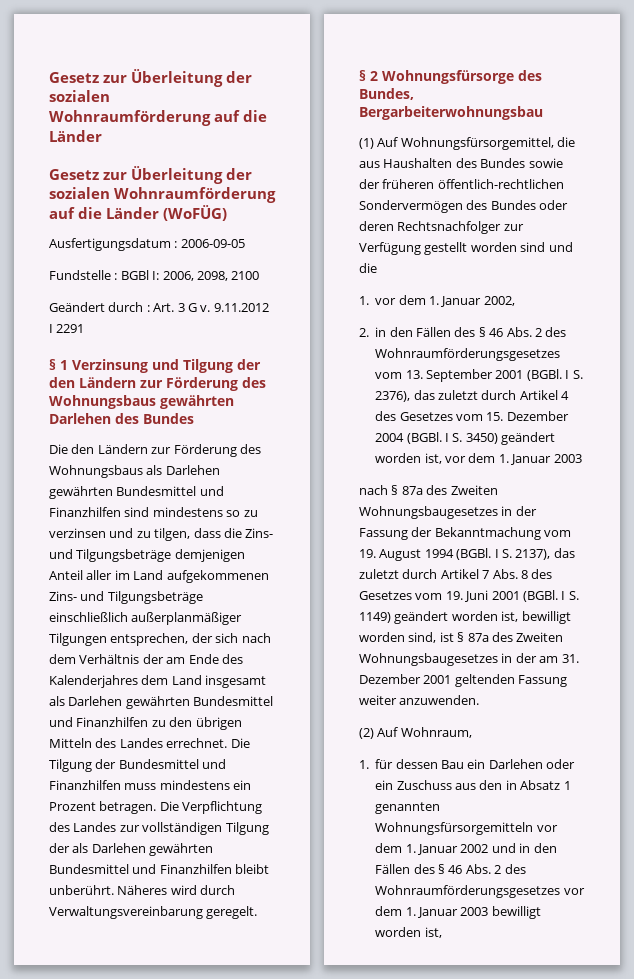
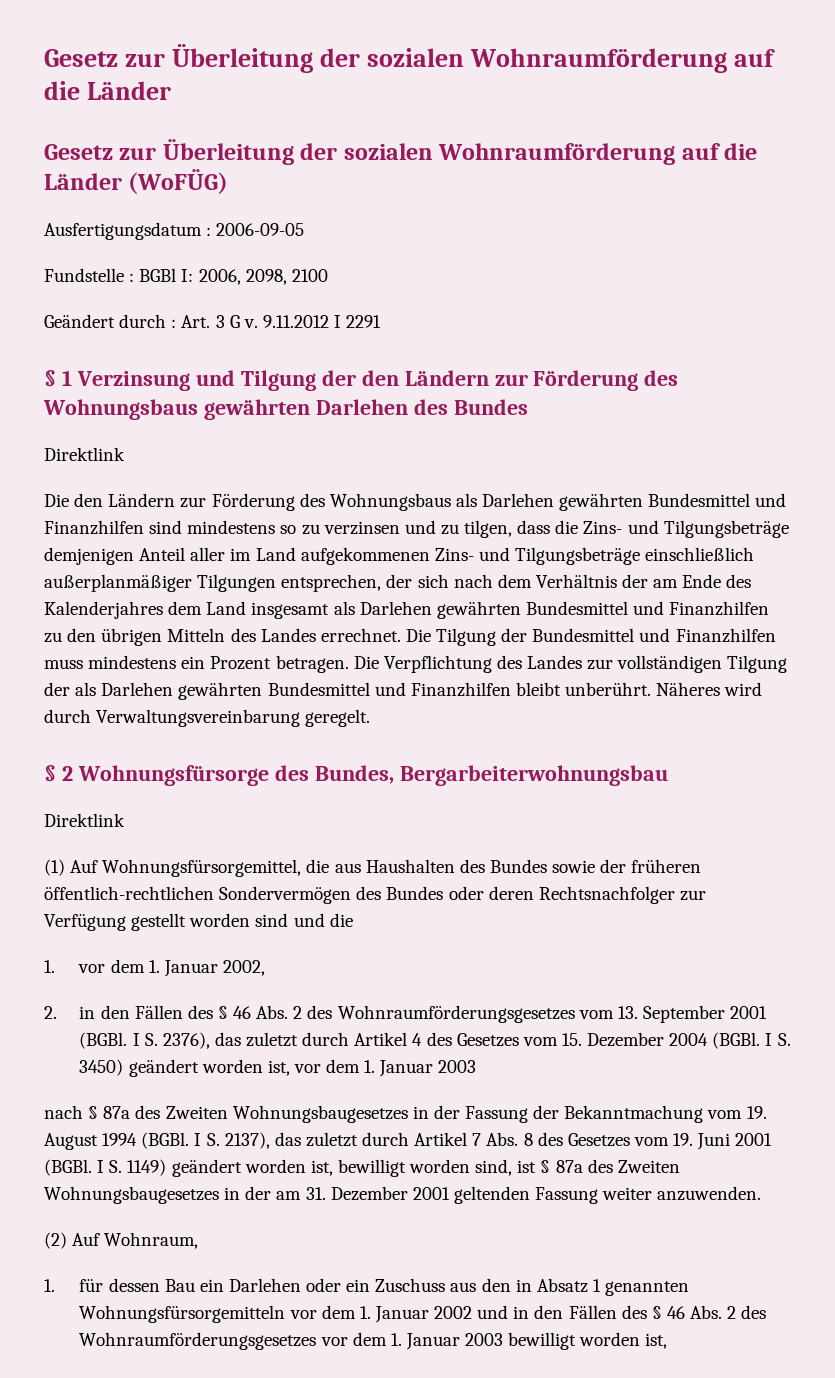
  § 1 Verzinsung und Tilgung der den Ländern zur Förderung des Wohnungsbaus gewährten Darlehen des Bundes
+ Direktlink
  § 2 Wohnungsfürsorge des Bundes, Bergarbeiterwohnungsbau
+ Direktlink

